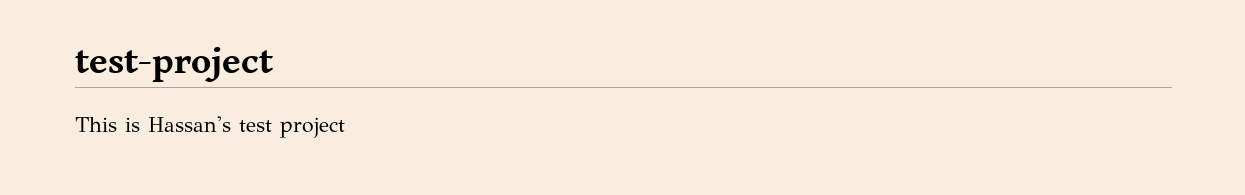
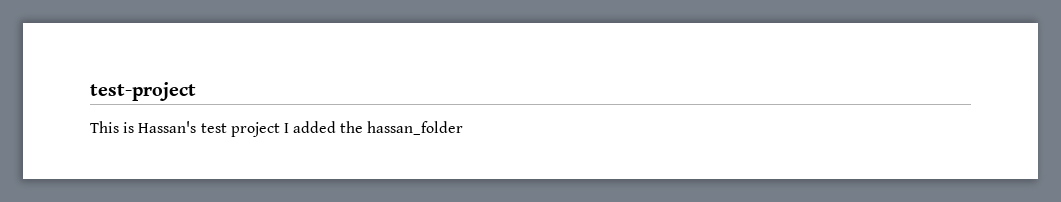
- This is Hassan's test project
+ This is Hassan's test project I added the hassan_folder

